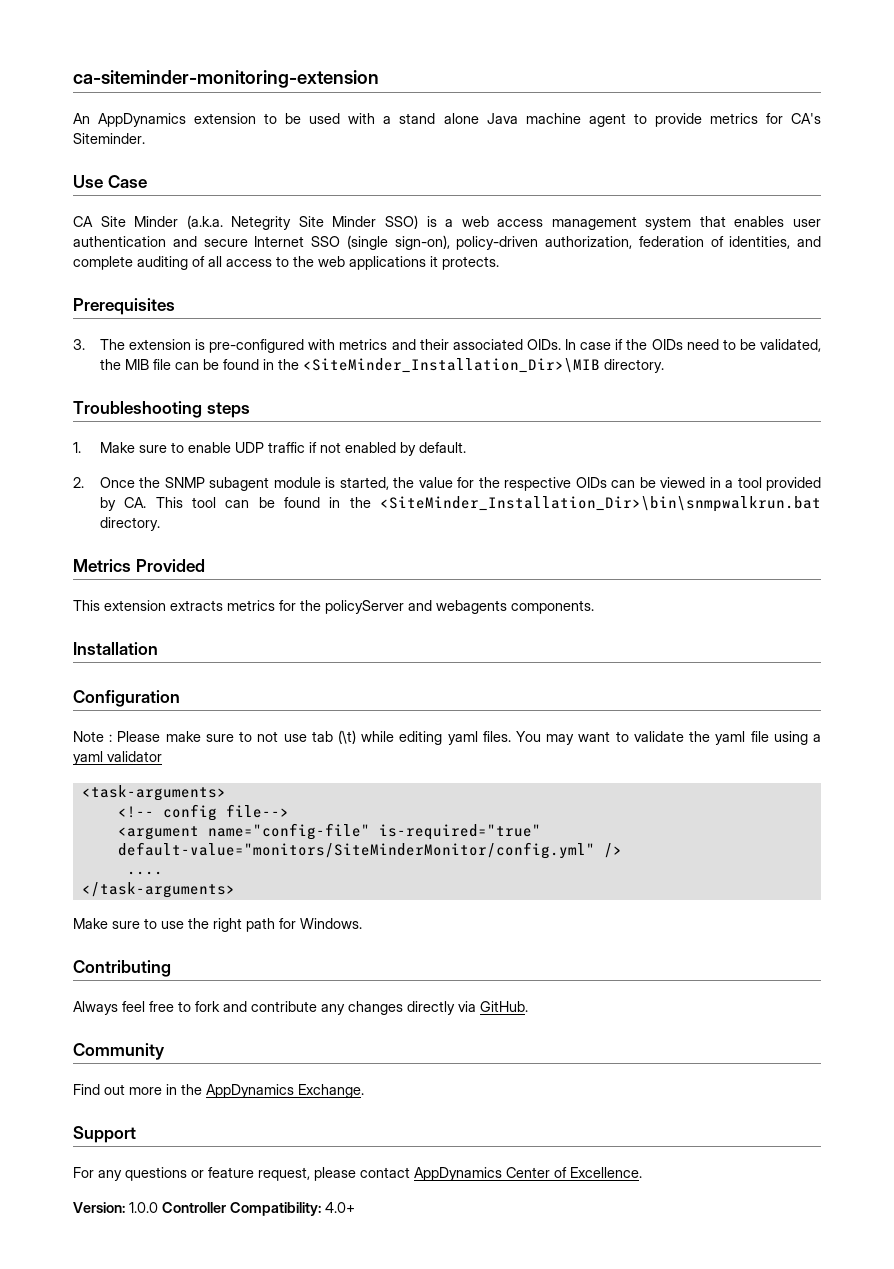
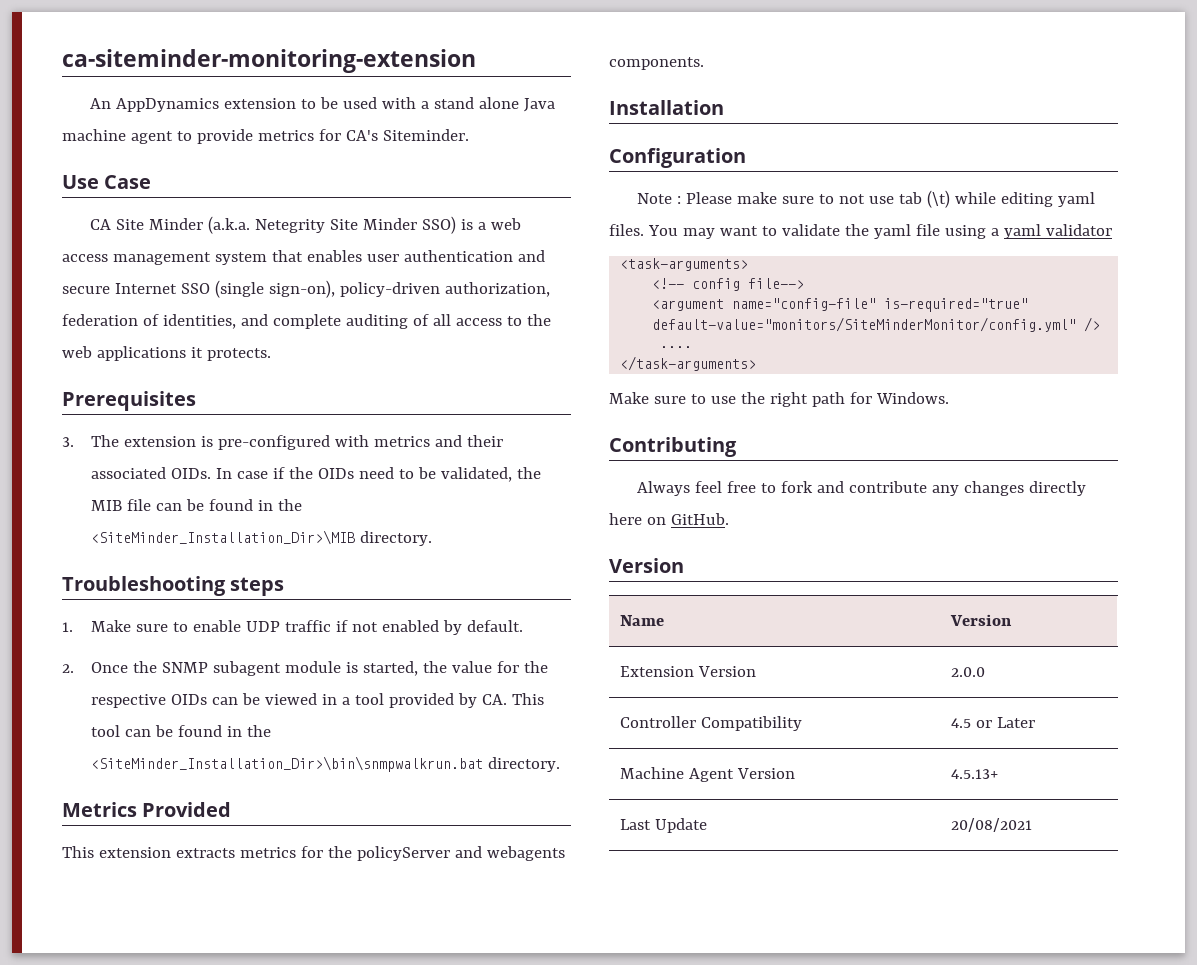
- Always feel free to fork and contribute any changes directly via GitHub.
- Community
- Find out more in the AppDynamics Exchange.
- Support
- For any questions or feature request, please contact AppDynamics Center of Excellence.
- Version: 1.0.0 Controller Compatibility: 4.0+
+ Always feel free to fork and contribute any changes directly here on GitHub.
+ Version
+ Name | Version
+ Extension Version | 2.0.0
+ Controller Compatibility | 4.5 or Later
+ Machine Agent Version | 4.5.13+
+ Last Update | 20/08/2021

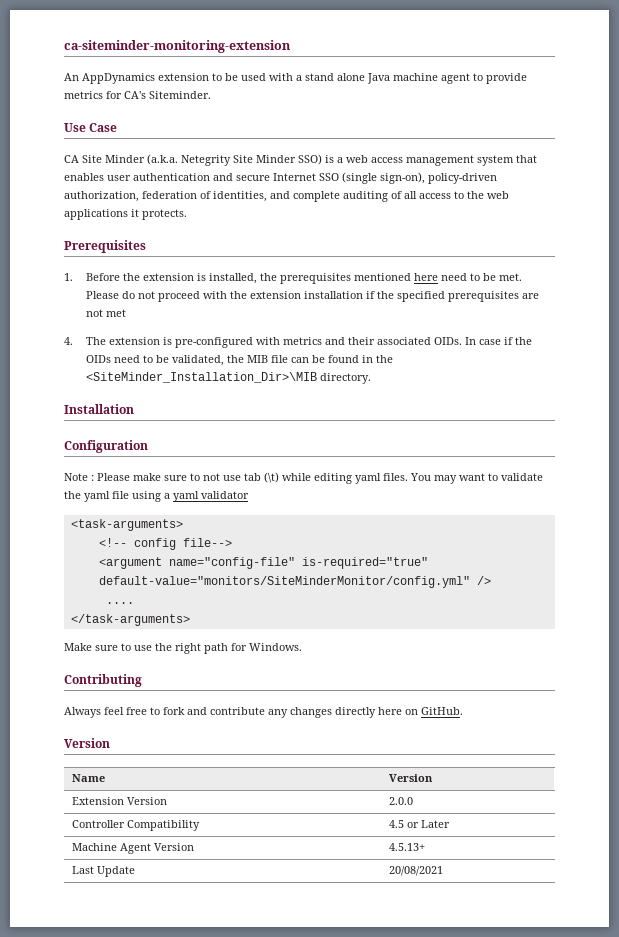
- 3. The extension is pre-configured with metrics and their associated OIDs.
+ 1. Before the extension is installed, the prerequisites mentioned here need to be met. Please do not proceed with the extension installation if the specified prerequisites are not met
+ 4. The extension is pre-configured with metrics and their associated OIDs.
- Troubleshooting steps
- 1. Make sure to enable UDP traffic if not enabled by default.
- 2. Once the SNMP subagent module is started, the value for the respective OIDs can be viewed in a tool provided by CA. This tool can be found in the <SiteMinder_Installation_Dir>\bin\snmpwalkrun.bat directory.
- Metrics Provided
- This extension extracts metrics for the policyServer and webagents components.

